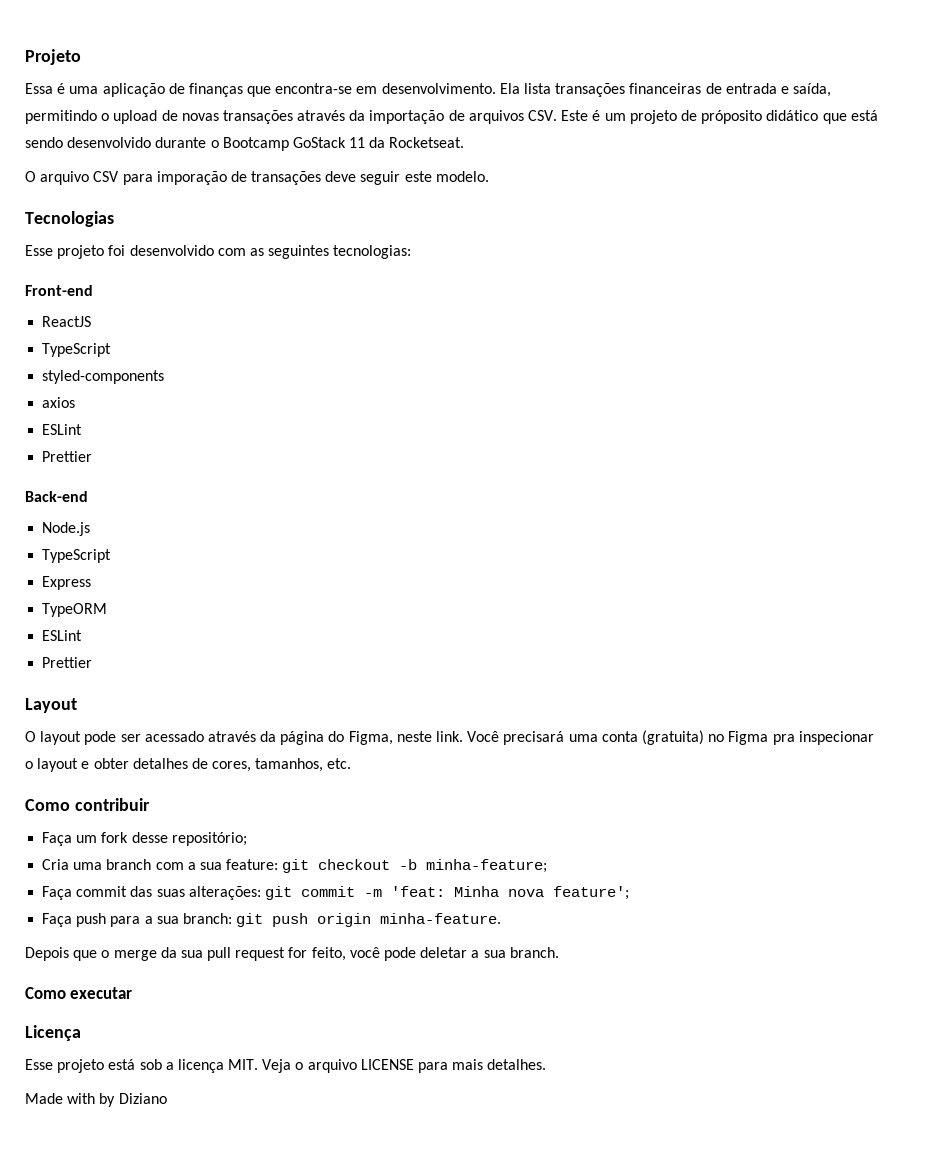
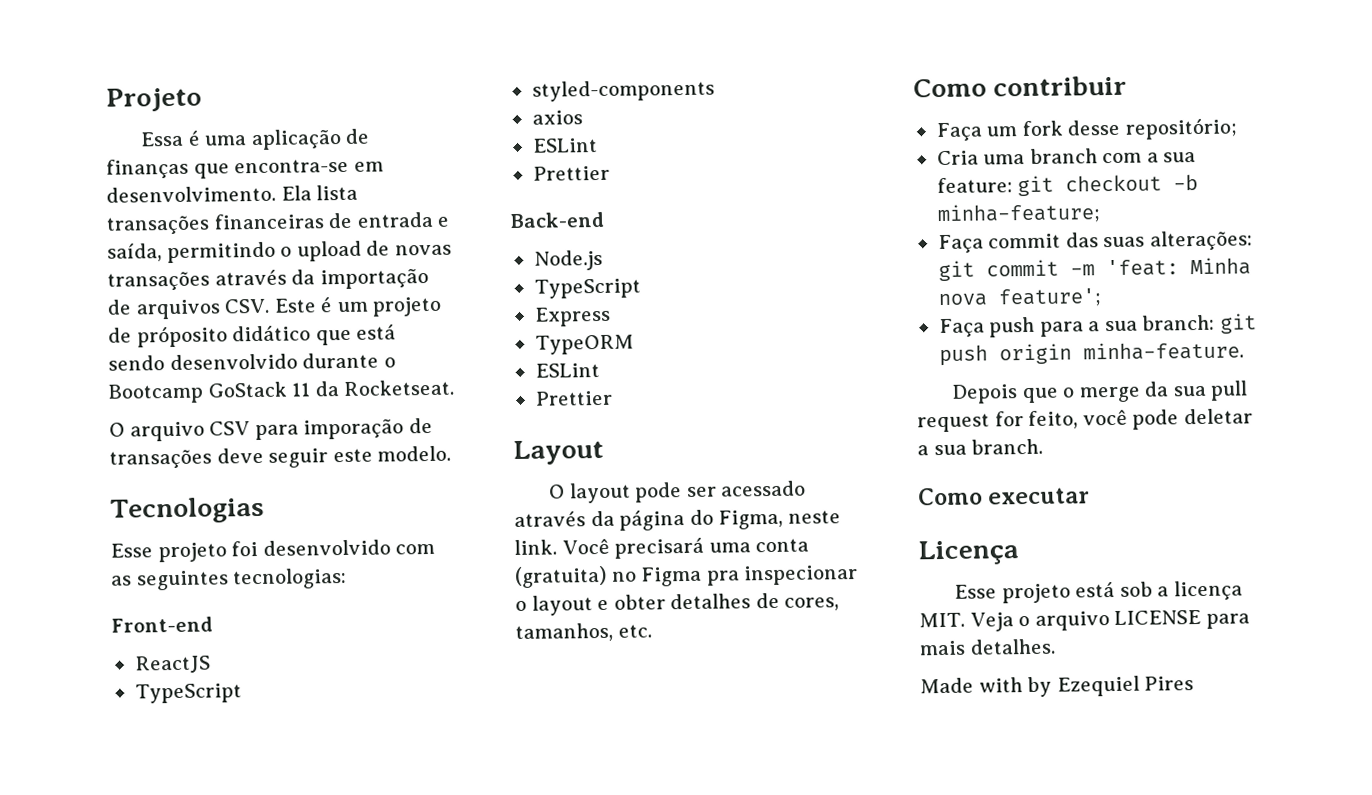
- Made with by Diziano
+ Made with by Ezequiel Pires

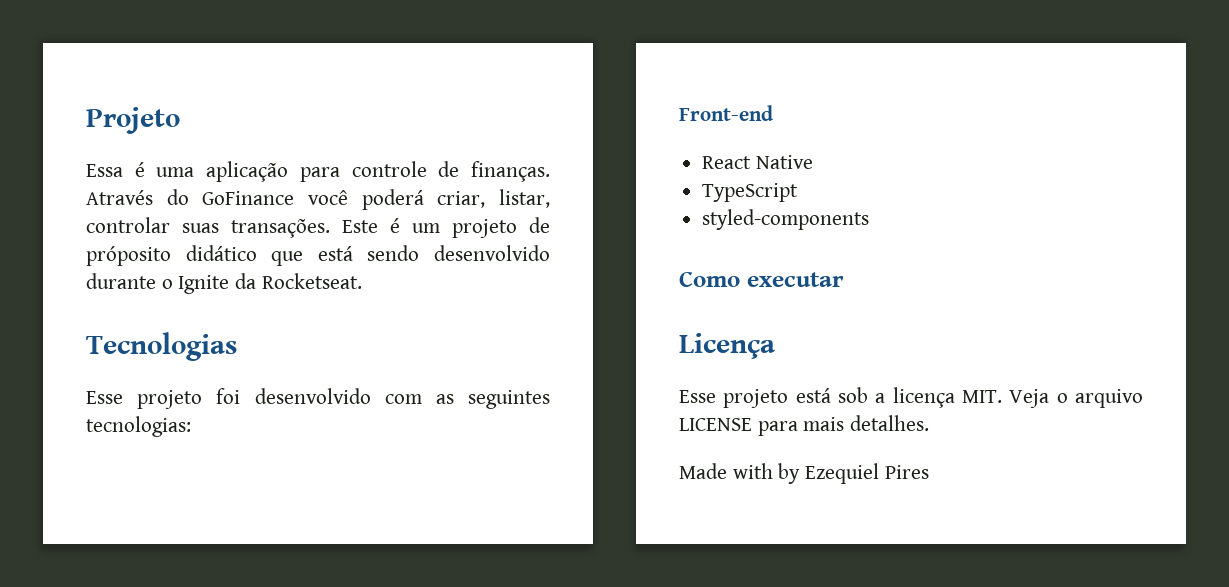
- Essa é uma aplicação de finanças que encontra-se em desenvolvimento. Ela lista transações financeiras de entrada e saída, permitindo o upload de novas transações através da importação de arquivos CSV. Este é um projeto de próposito didático que está sendo desenvolvido durante o Bootcamp GoStack 11 da Rocketseat.
+ Essa é uma aplicação para controle de finanças. Através do GoFinance você poderá criar, listar, controlar suas transações. Este é um projeto de próposito didático que está sendo desenvolvido durante o Ignite da Rocketseat.
- O arquivo CSV para imporação de transações deve seguir este modelo.
- ReactJS
+ React Native
- axios
- ESLint
- Prettier
- Back-end
- Node.js
- TypeScript
- Express
- TypeORM
- ESLint
- Prettier
- Layout
- O layout pode ser acessado através da página do Figma, neste link. Você precisará uma conta (gratuita) no Figma pra inspecionar o layout e obter detalhes de cores, tamanhos, etc.
- Como contribuir
- Faça um fork desse repositório;
- Cria uma branch com a sua feature: git checkout -b minha-feature;
- Faça commit das suas alterações: git commit -m 'feat: Minha nova feature';
- Faça push para a sua branch: git push origin minha-feature.
- Depois que o merge da sua pull request for feito, você pode deletar a sua branch.

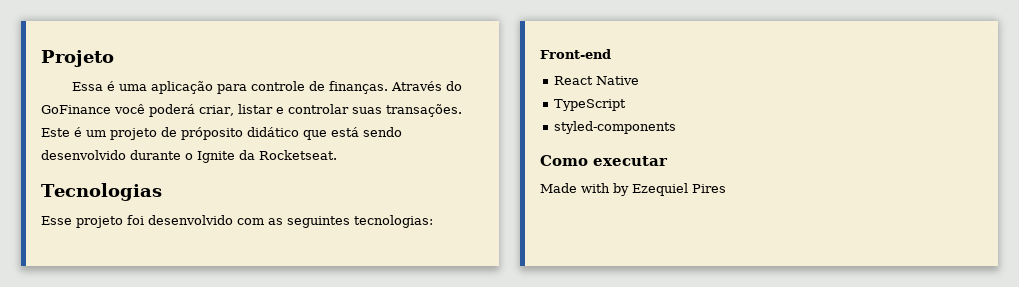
- Através do GoFinance você poderá criar, listar, controlar suas transações.
+ Através do GoFinance você poderá criar, listar e controlar suas transações.
- Licença
- Esse projeto está sob a licença MIT. Veja o arquivo LICENSE para mais detalhes.

